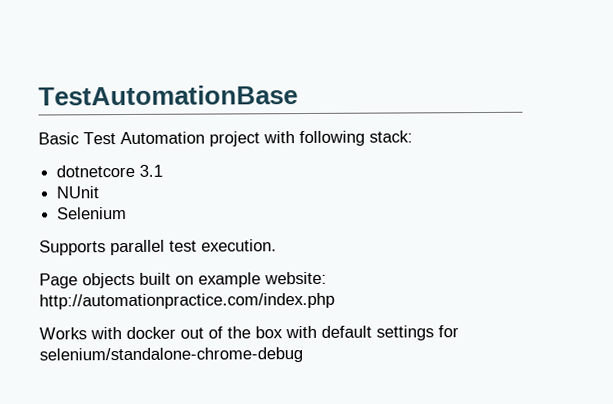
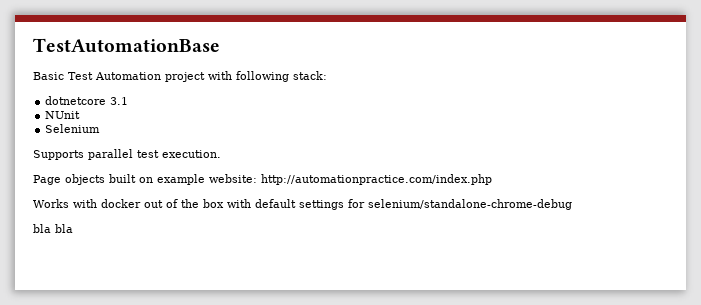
+ bla bla

